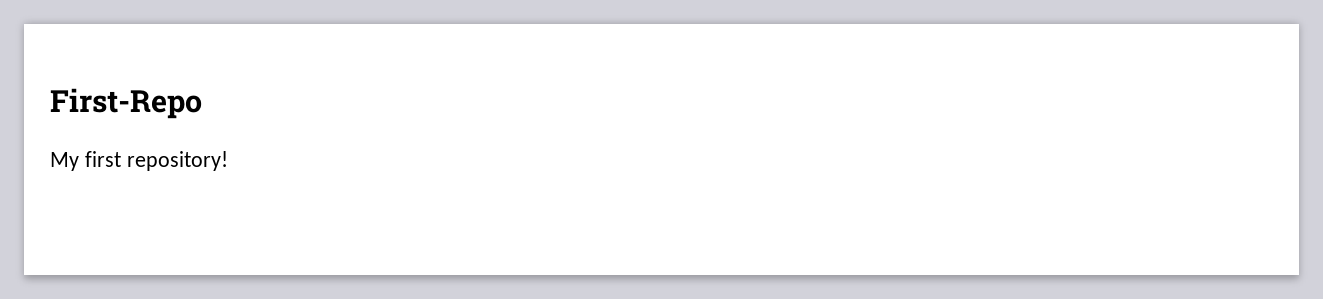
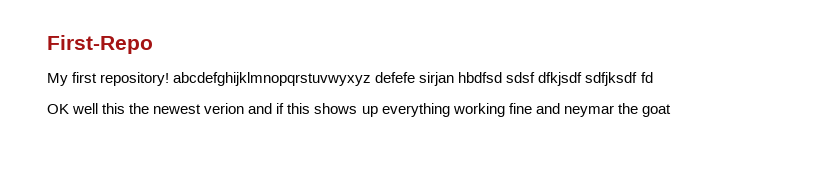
- My first repository!
+ My first repository! abcdefghijklmnopqrstuvwyxyz defefe sirjan hbdfsd sdsf dfkjsdf sdfjksdf fd
+ OK well this the newest verion and if this shows up everything working fine and neymar the goat

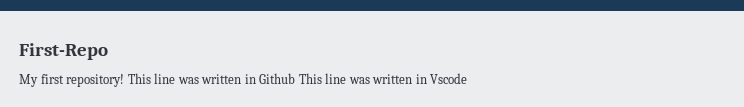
- My first repository! abcdefghijklmnopqrstuvwyxyz defefe sirjan hbdfsd sdsf dfkjsdf sdfjksdf fd
- OK well this the newest verion and if this shows up everything working fine and neymar the goat
+ My first repository! This line was written in Github This line was written in Vscode

